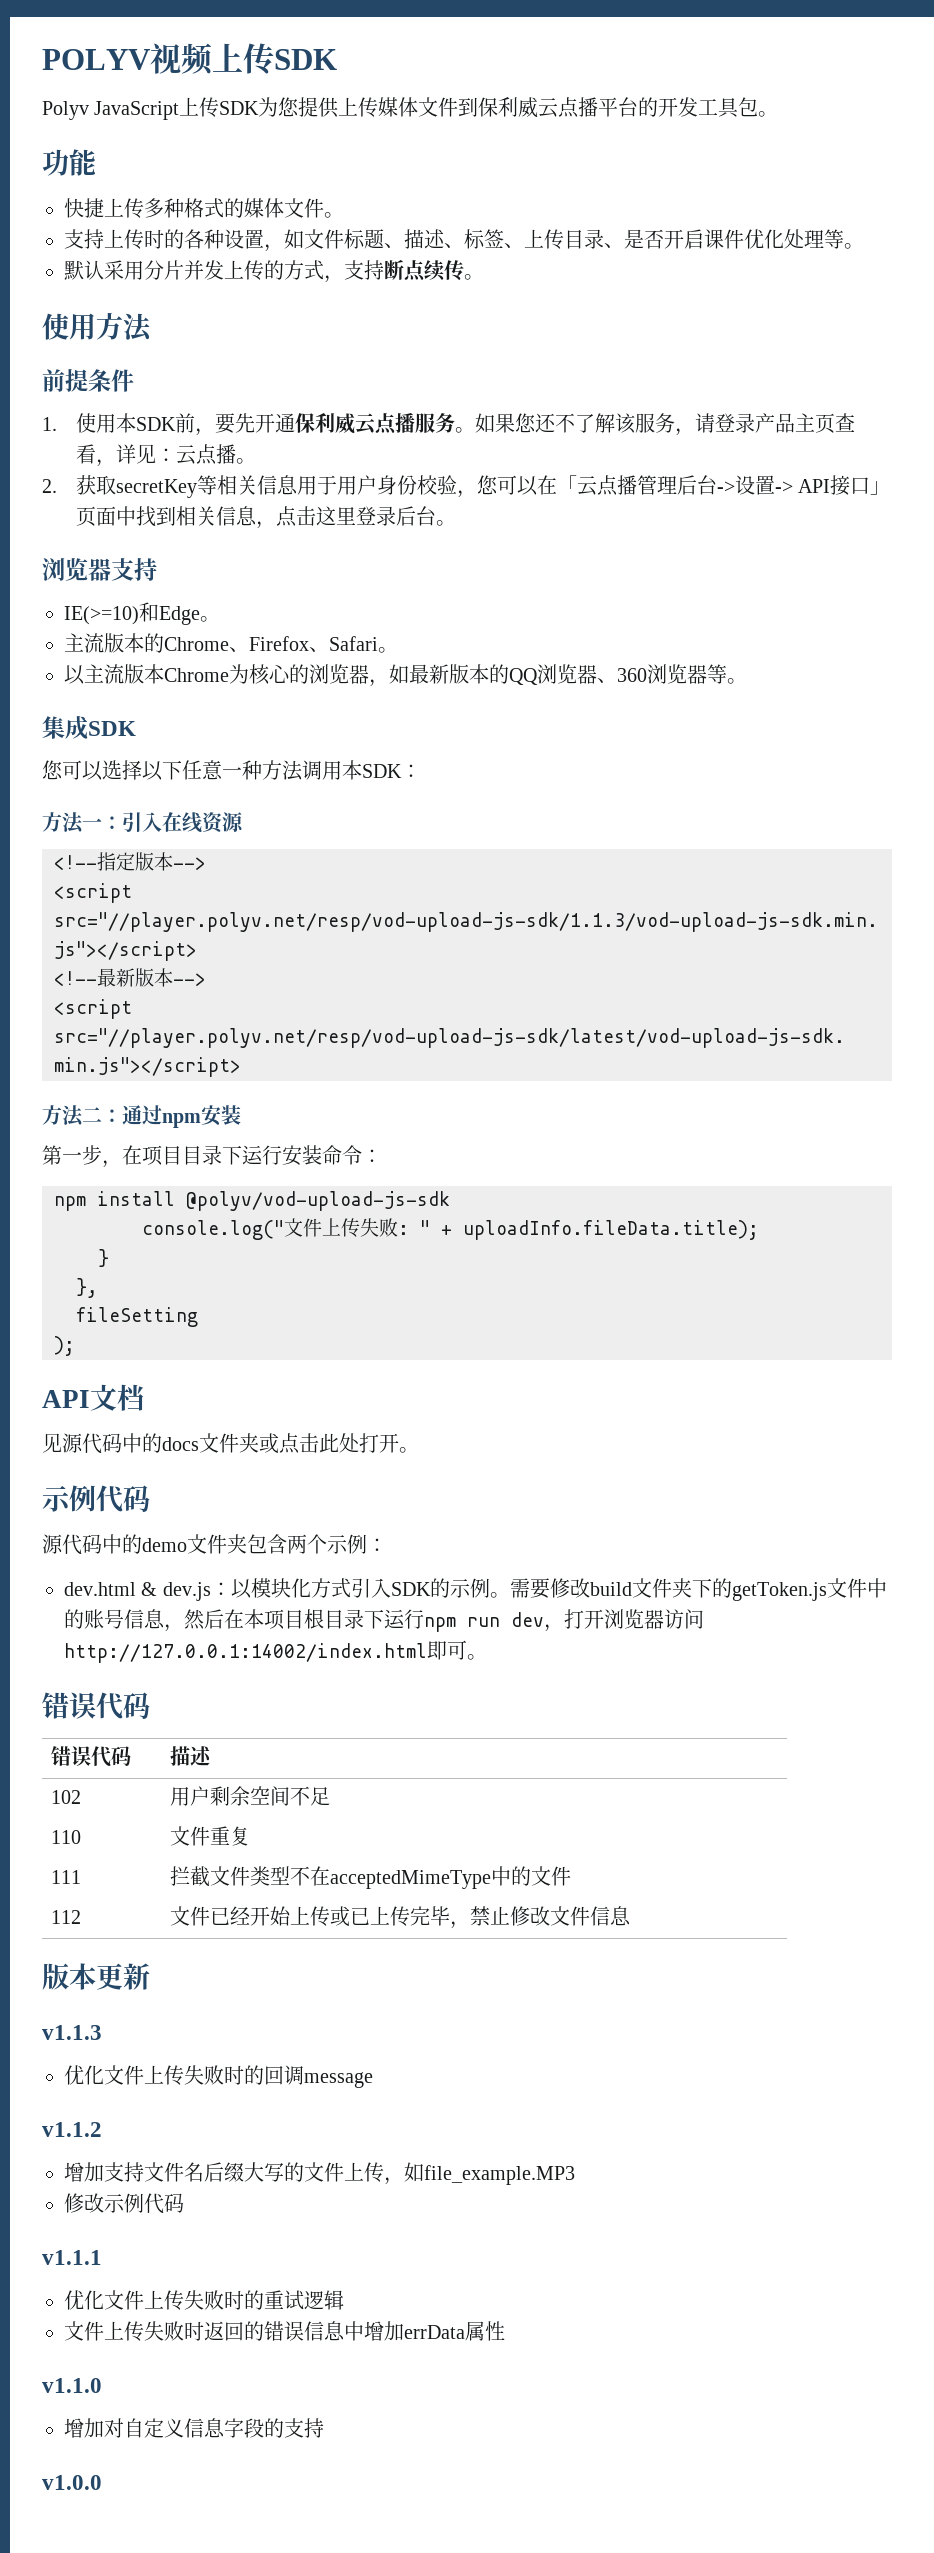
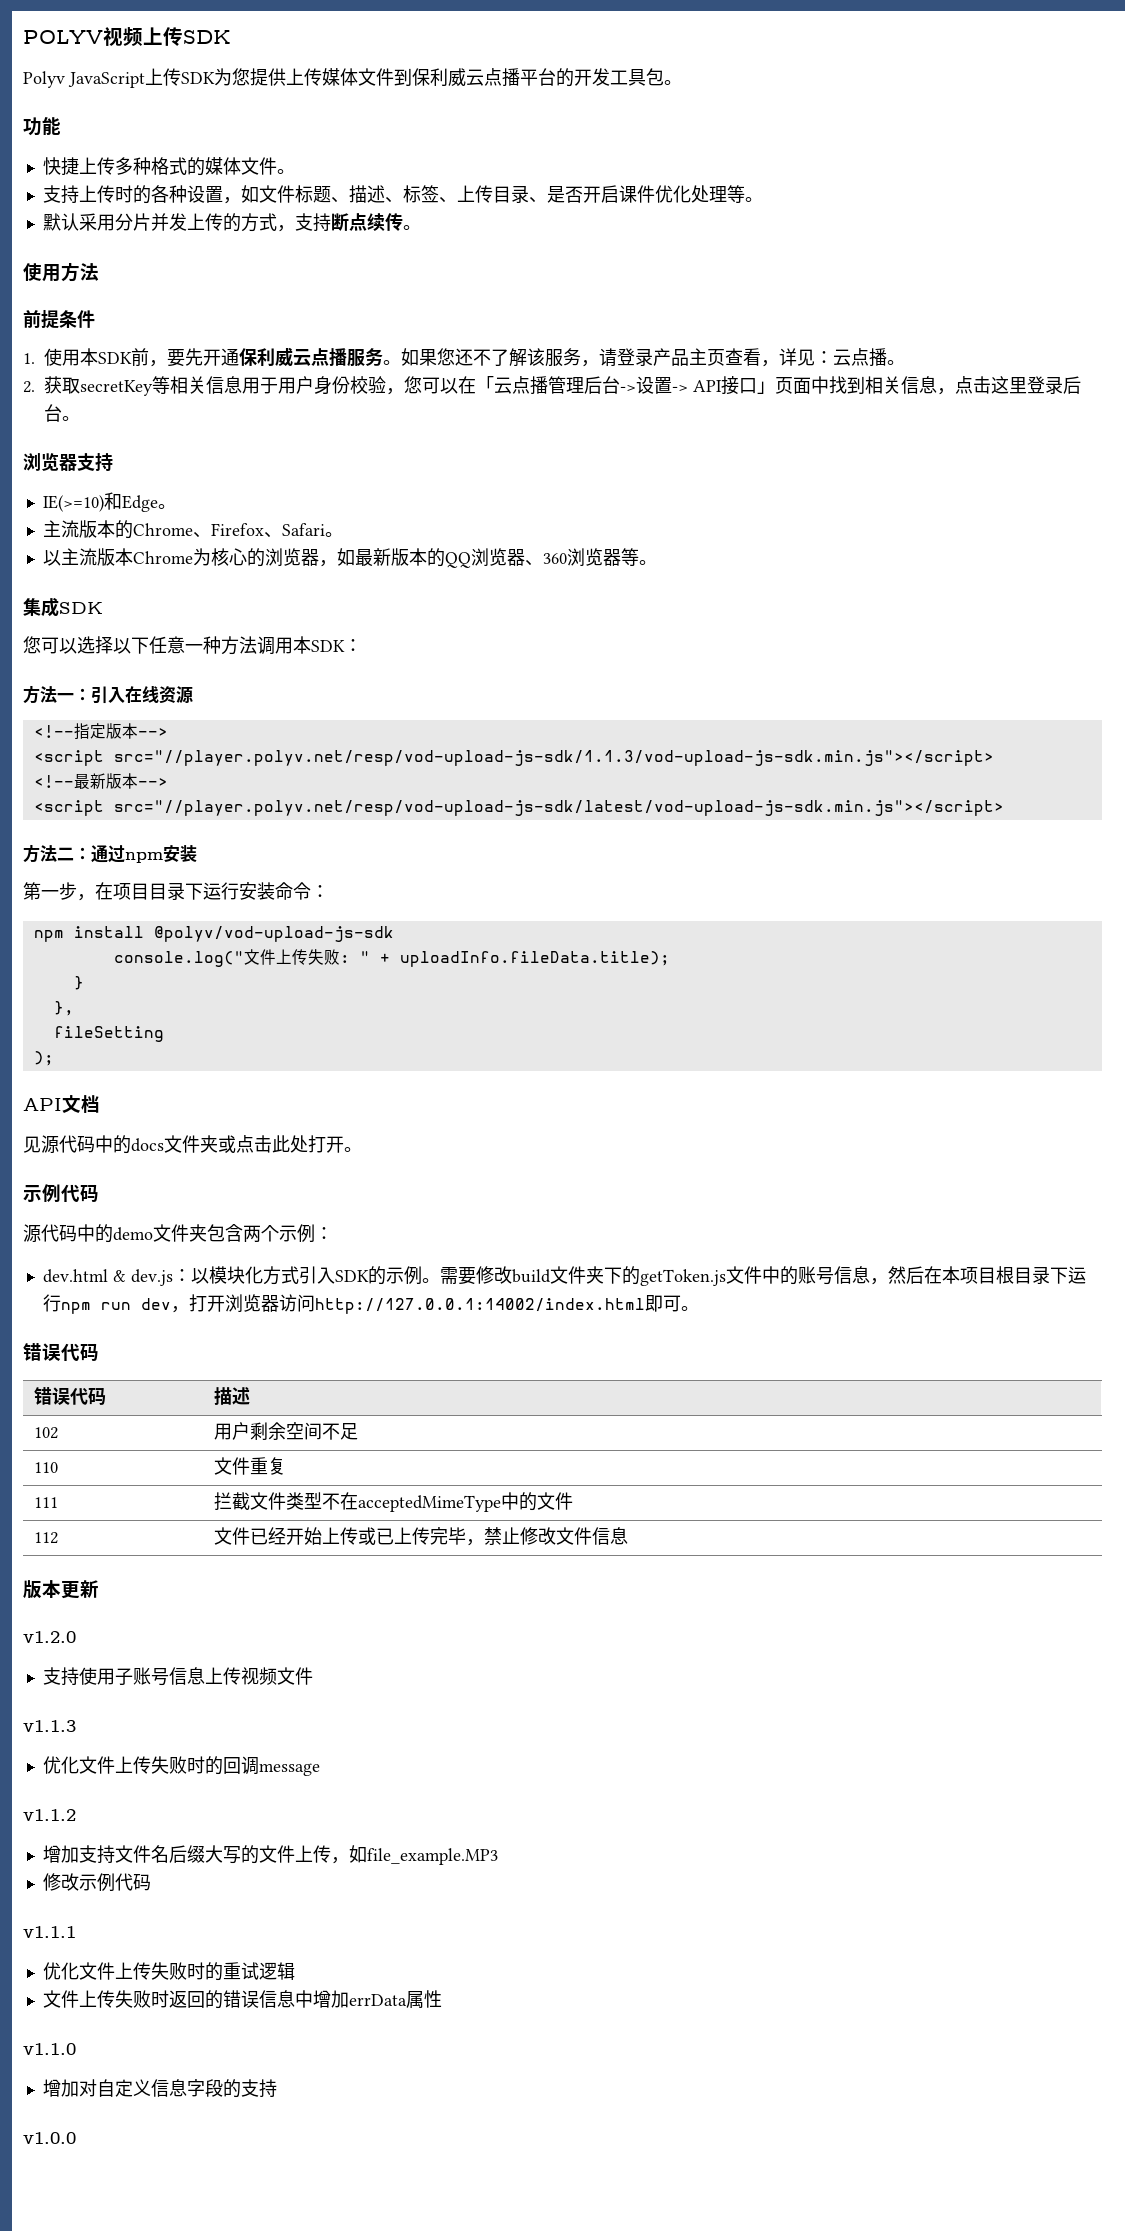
+ v1.2.0
+ 支持使用子账号信息上传视频文件

